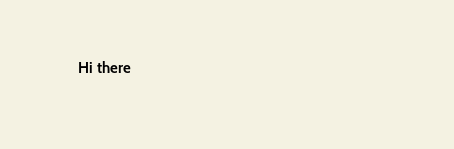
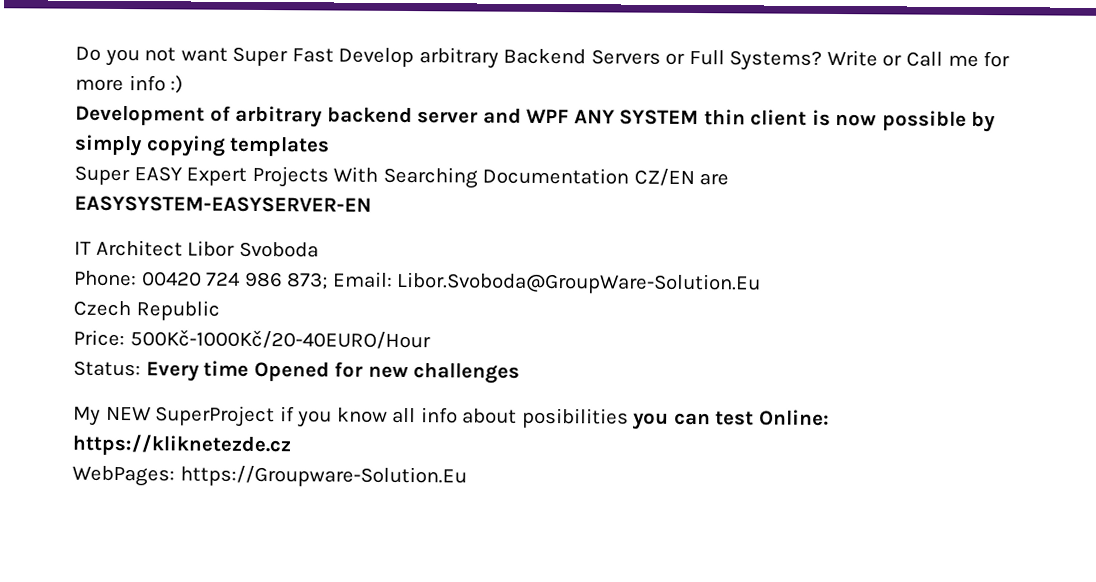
- Hi there
+ Do you not want Super Fast Develop arbitrary Backend Servers or Full Systems? Write or Call me for more info :)
+ Development of arbitrary backend server and WPF ANY SYSTEM thin client is now possible by simply copying templates
+ Super EASY Expert Projects With Searching Documentation CZ/EN are EASYSYSTEM-EASYSERVER-EN
+ IT Architect Libor Svoboda
+ Phone: 00420 724 986 873; Email: Libor.Svoboda@GroupWare-Solution.Eu
+ Czech Republic
+ Price: 500Kč-1000Kč/20-40EURO/Hour
+ Status: Every time Opened for new challenges
+ My NEW SuperProject if you know all info about posibilities you can test Online: https://kliknetezde.cz
+ WebPages: https://Groupware-Solution.Eu

